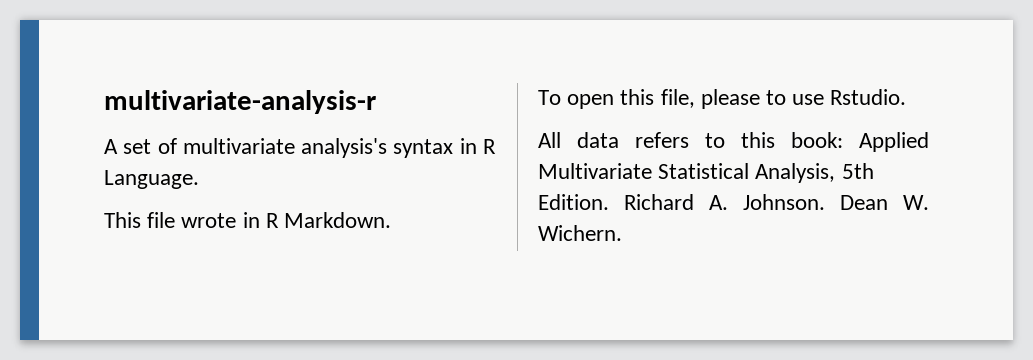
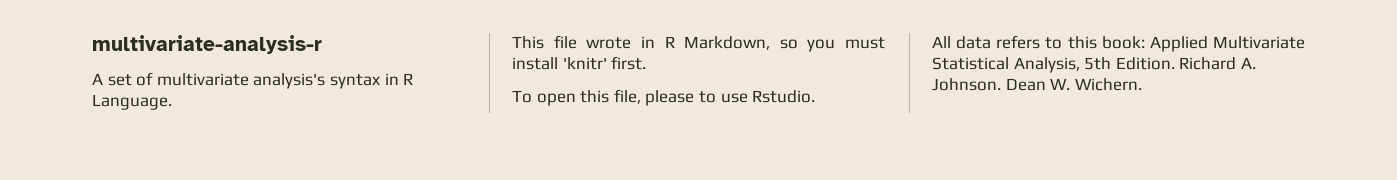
- This file wrote in R Markdown.
+ This file wrote in R Markdown, so you must install 'knitr' first.

